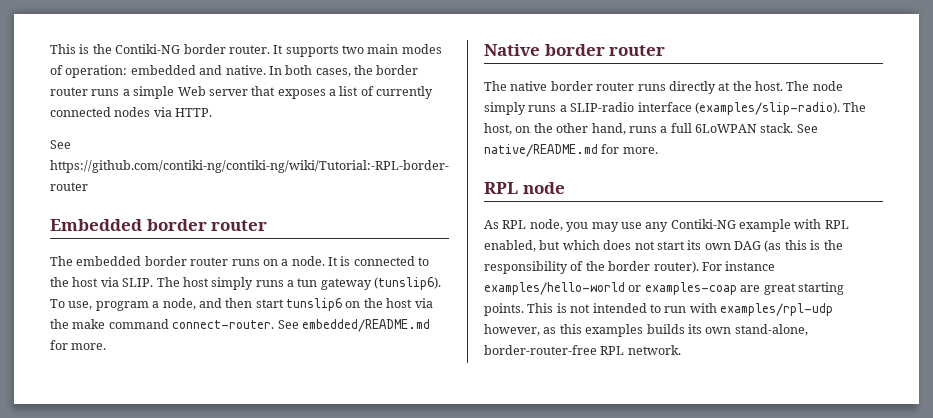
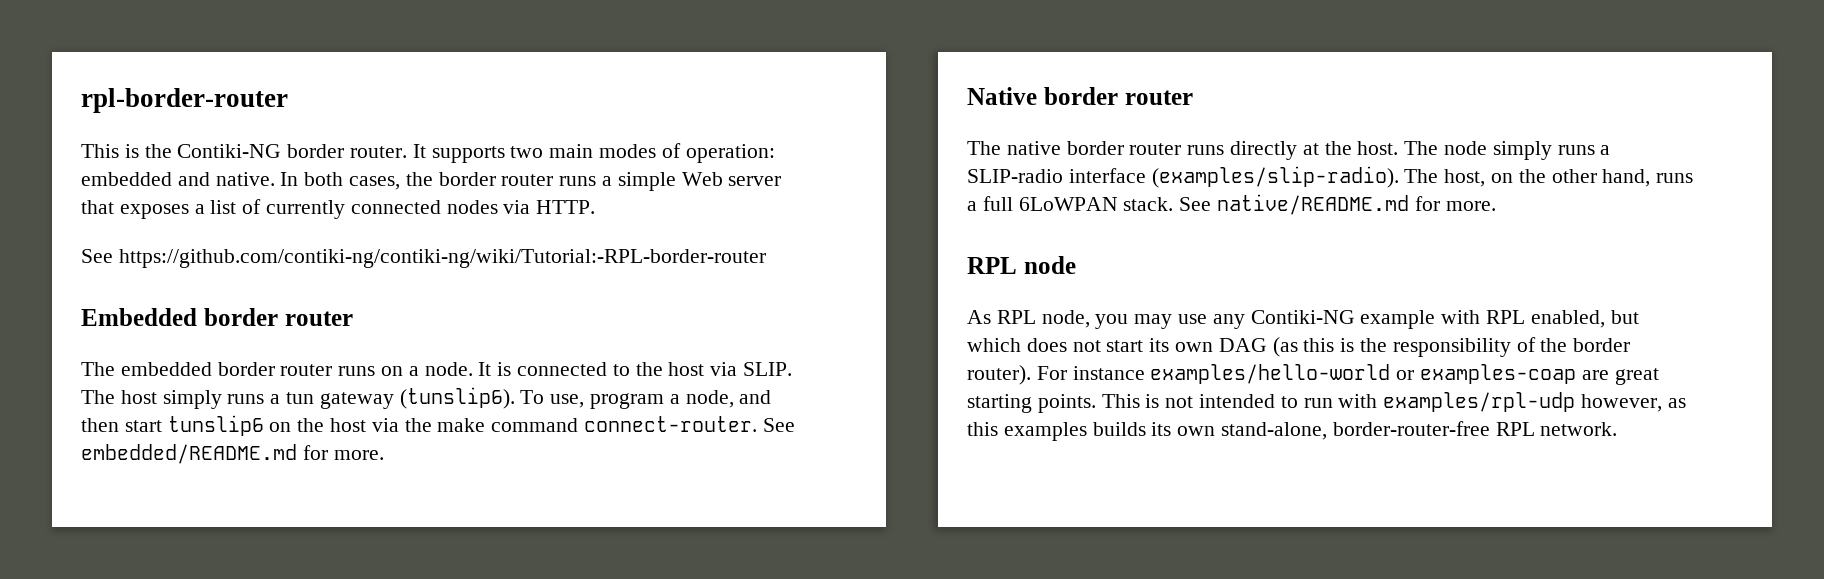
+ rpl-border-router

